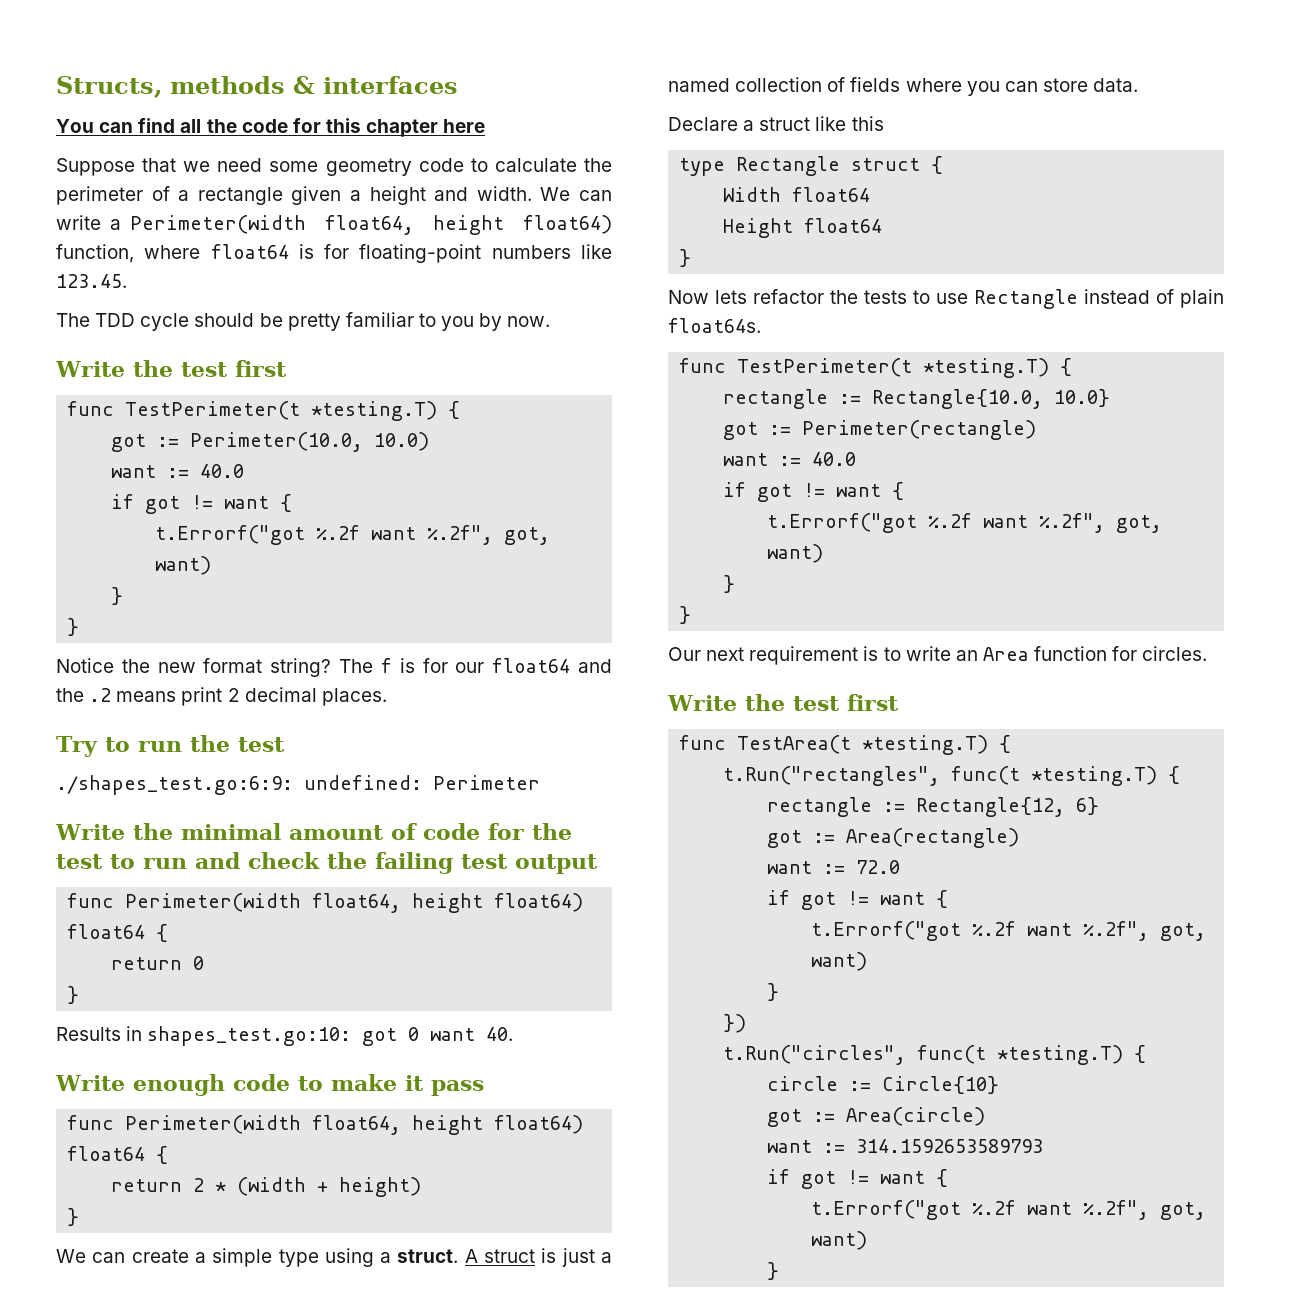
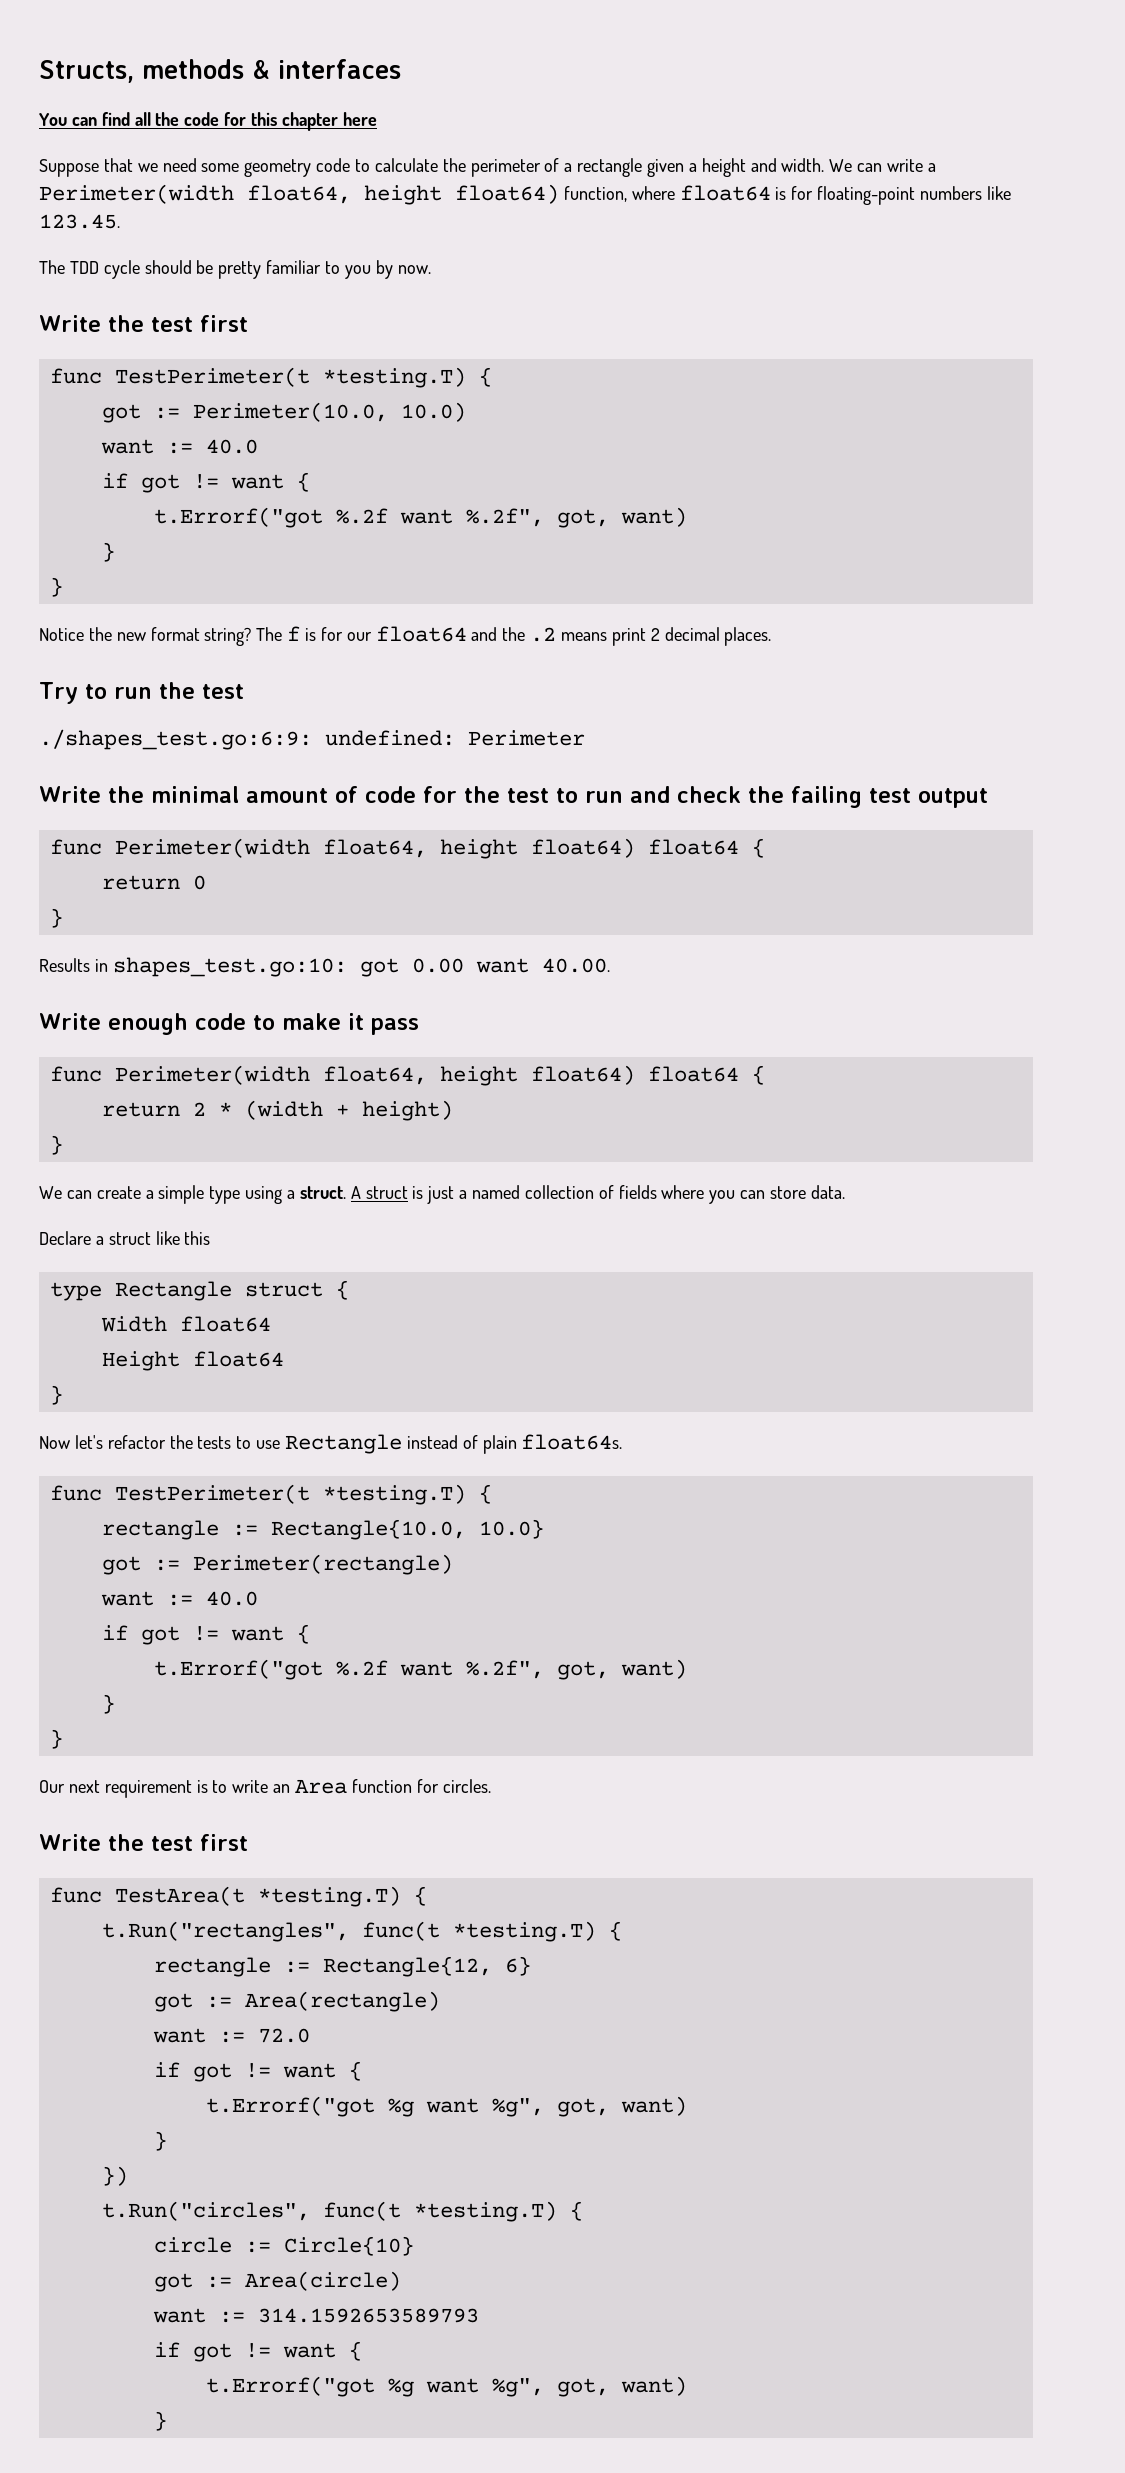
- Results in shapes_test.go:10: got 0 want 40.
+ Results in shapes_test.go:10: got 0.00 want 40.00.
- Now lets refactor the tests to use Rectangle instead of plain float64s.
+ Now let's refactor the tests to use Rectangle instead of plain float64s.
  want := 72.0
  if got != want {
- t.Errorf("got %.2f want %.2f", got, want)
+ t.Errorf("got %g want %g", got, want)
  want := 314.1592653589793
  if got != want {
- t.Errorf("got %.2f want %.2f", got, want)
+ t.Errorf("got %g want %g", got, want)

